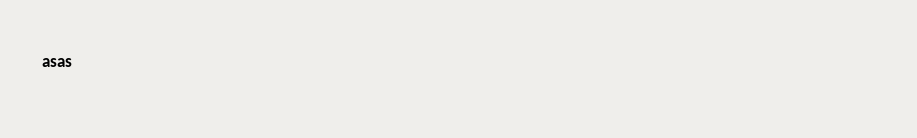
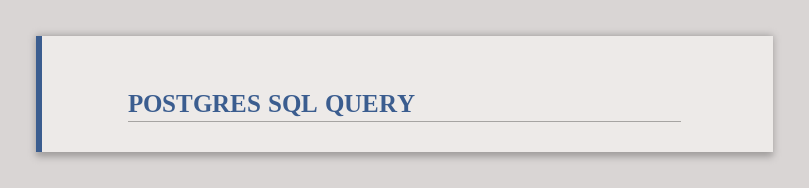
- asas
+ POSTGRES SQL QUERY

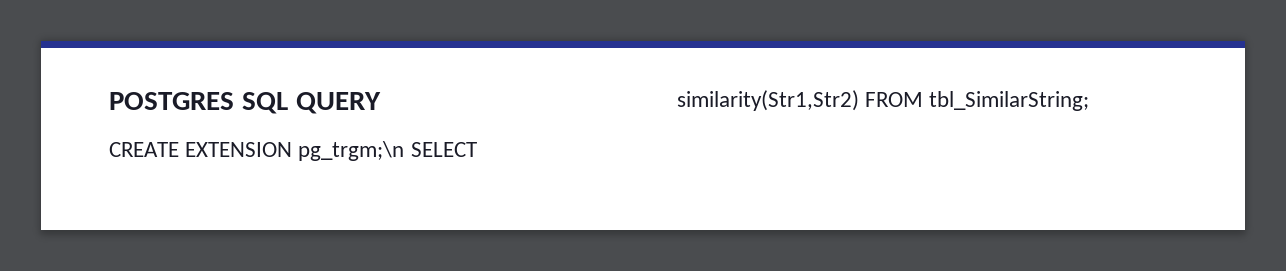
+ CREATE EXTENSION pg_trgm;\n SELECT similarity(Str1,Str2) FROM tbl_SimilarString;

